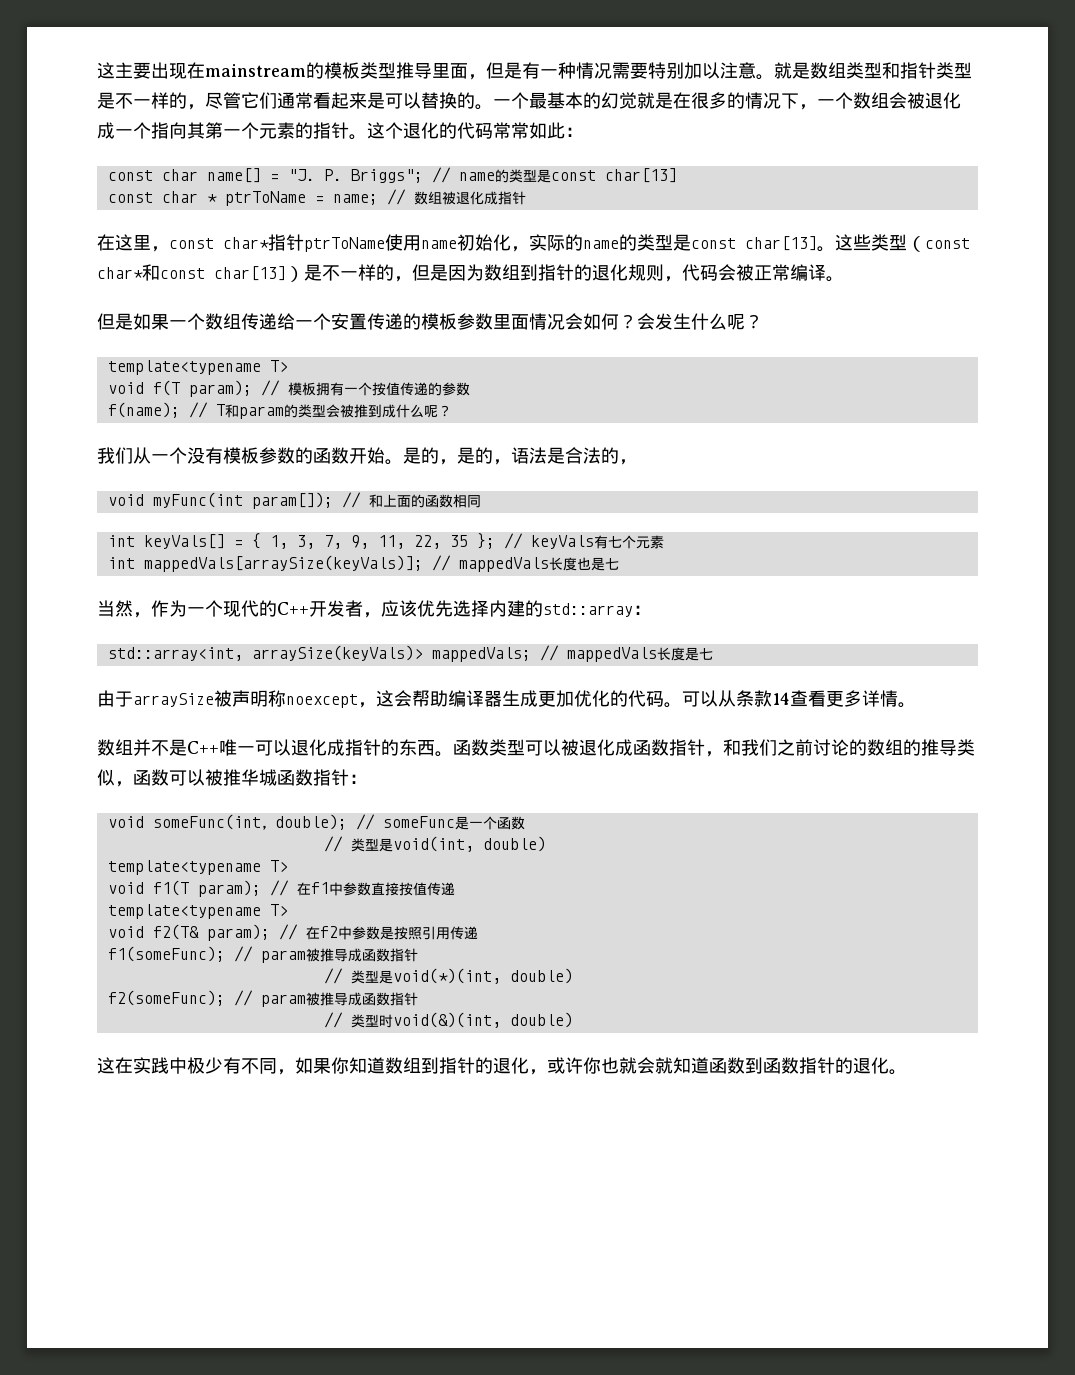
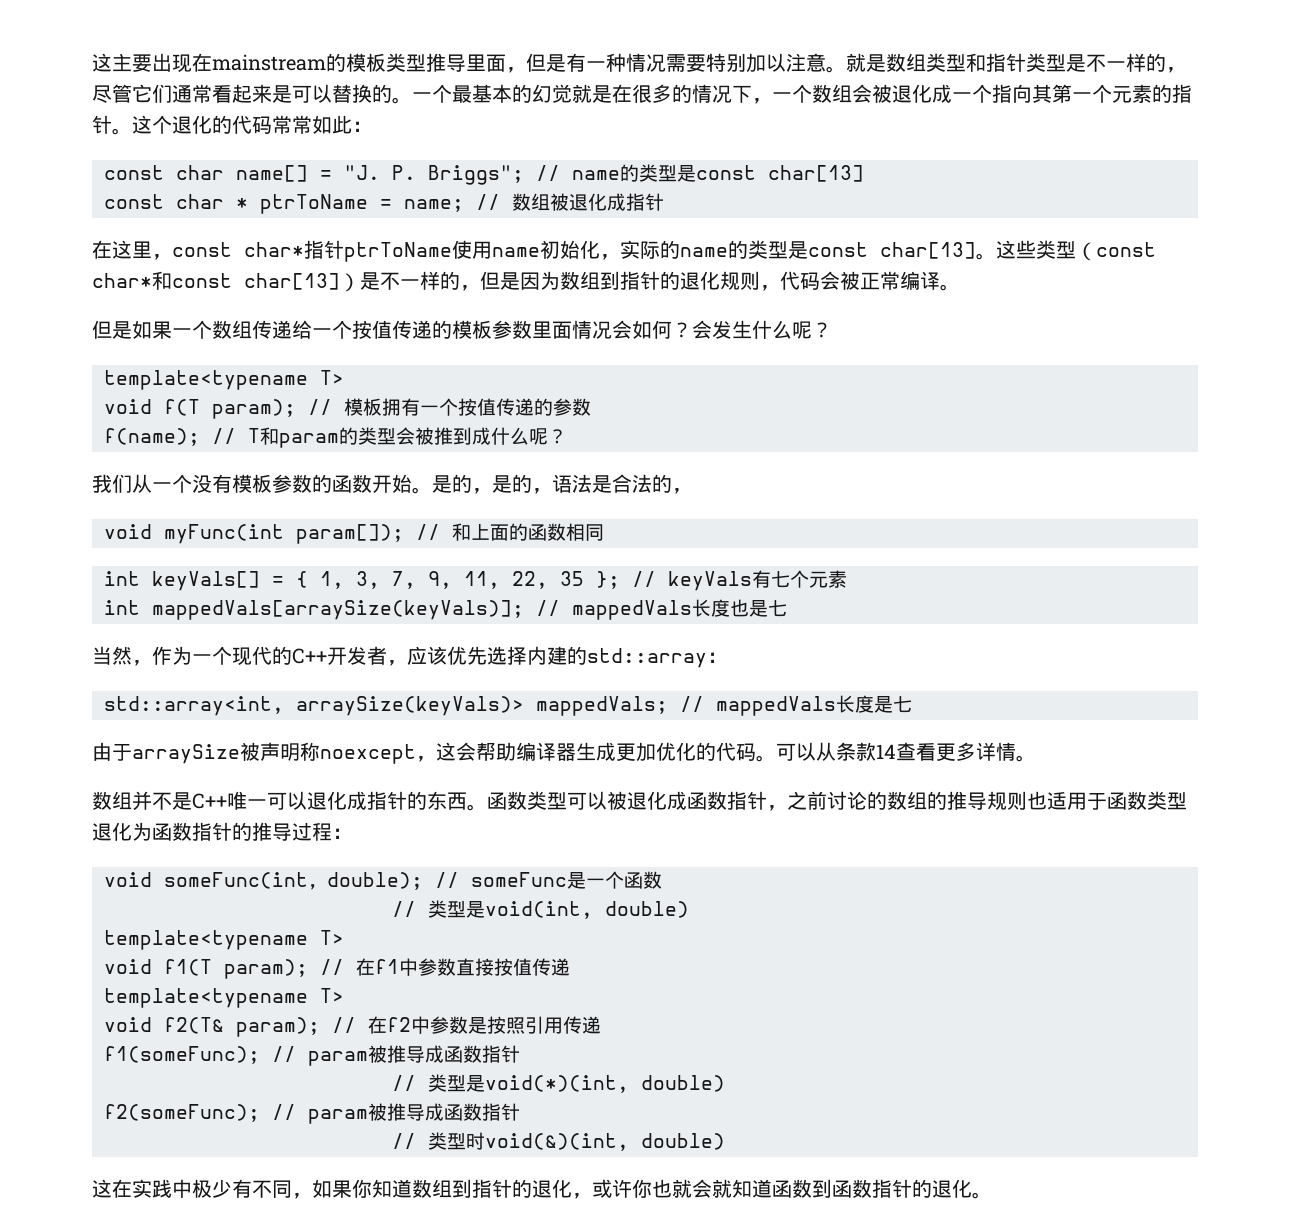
- 但是如果一个数组传递给一个安置传递的模板参数里面情况会如何？
+ 但是如果一个数组传递给一个按值传递的模板参数里面情况会如何？
- 函数类型可以被退化成函数指针，和我们之前讨论的数组的推导类似，函数可以被推华城函数指针：
+ 函数类型可以被退化成函数指针，之前讨论的数组的推导规则也适用于函数类型退化为函数指针的推导过程：

